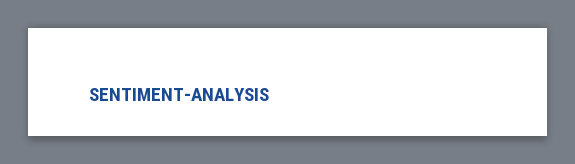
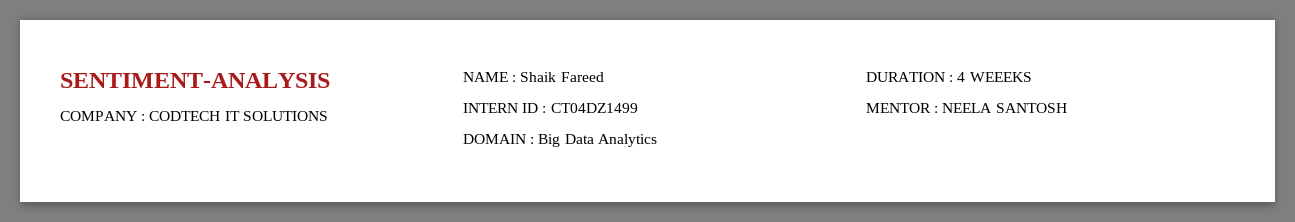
+ COMPANY : CODTECH IT SOLUTIONS
+ NAME : Shaik Fareed
+ INTERN ID : CT04DZ1499
+ DOMAIN : Big Data Analytics
+ DURATION : 4 WEEEKS
+ MENTOR : NEELA SANTOSH

